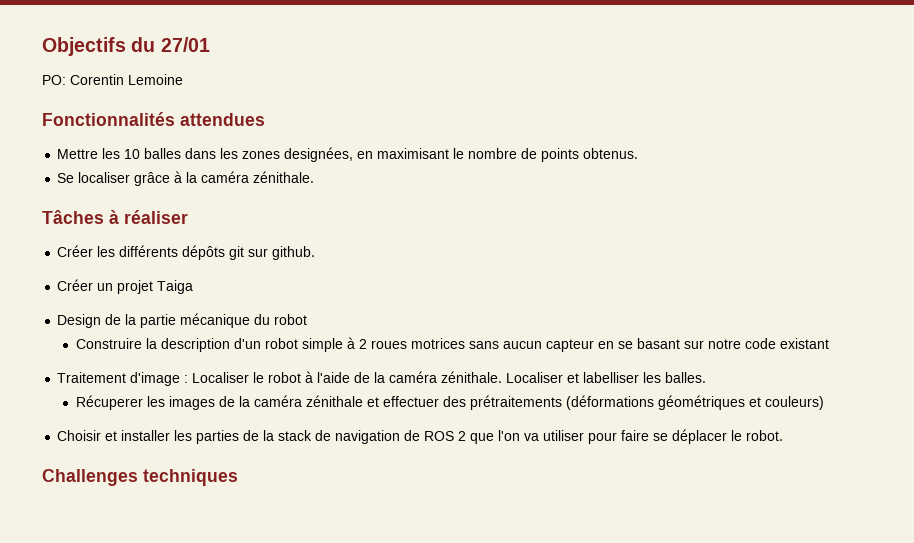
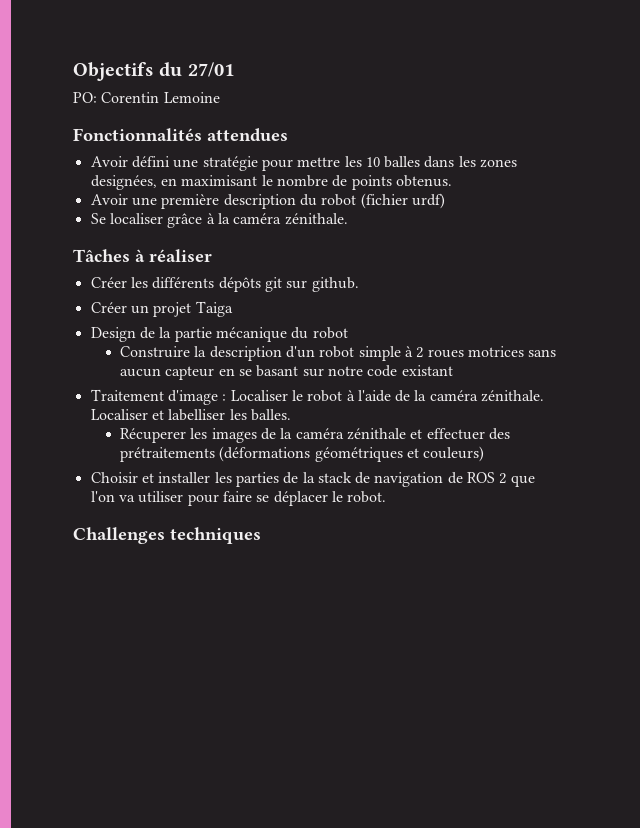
- Mettre les 10 balles dans les zones designées, en maximisant le nombre de points obtenus.
+ Avoir défini une stratégie pour mettre les 10 balles dans les zones designées, en maximisant le nombre de points obtenus.
+ Avoir une première description du robot (fichier urdf)

